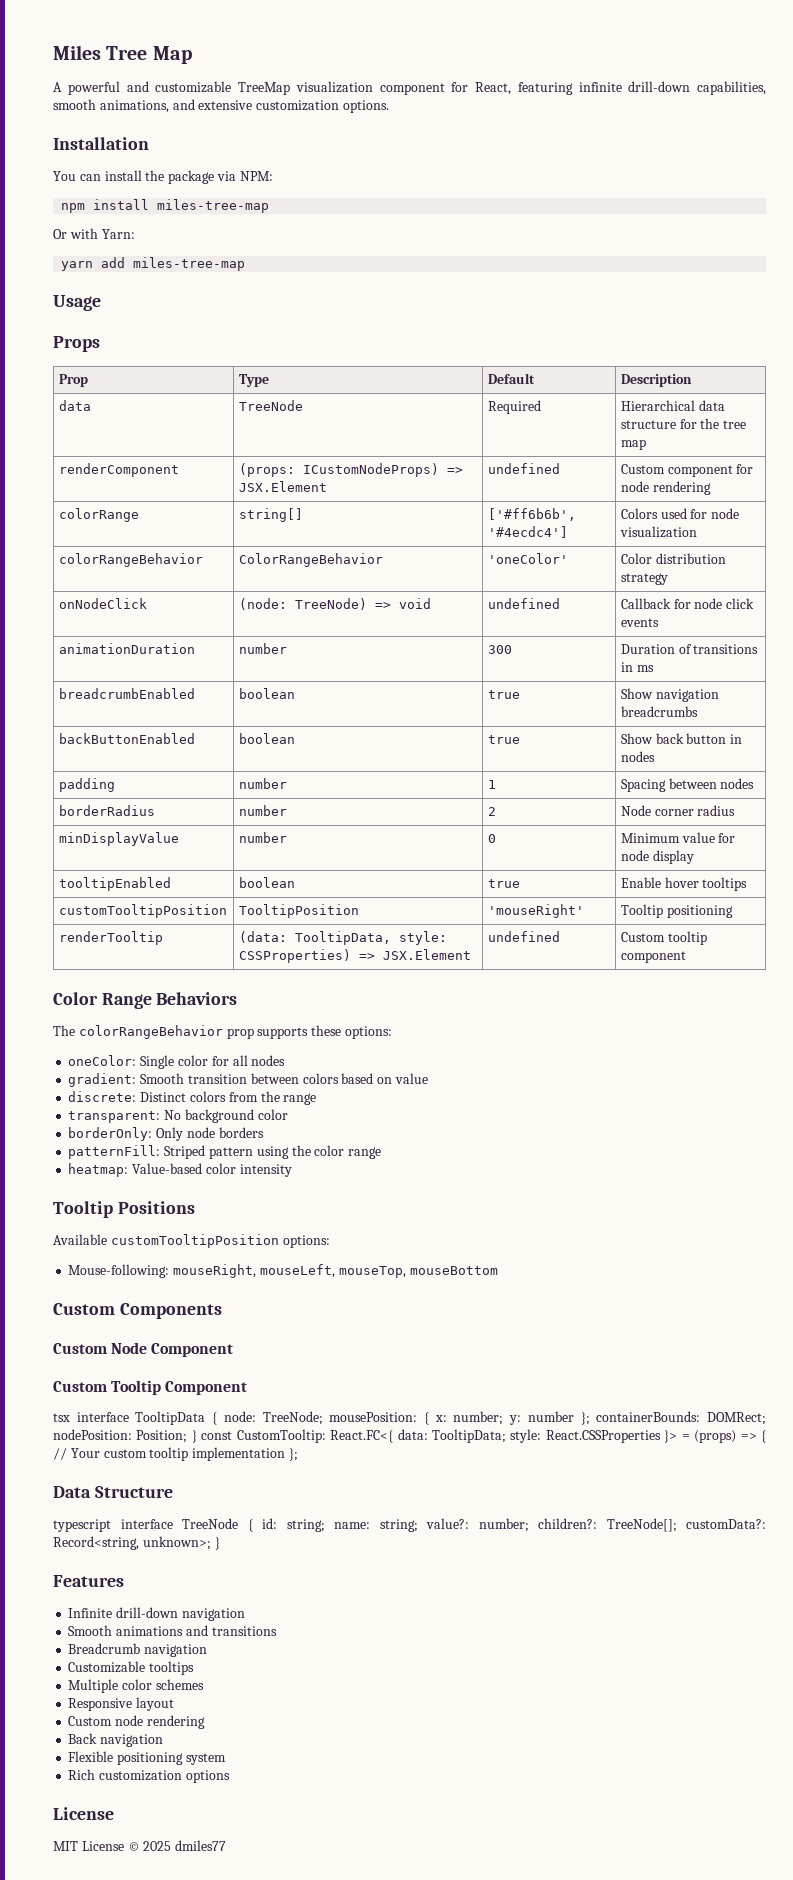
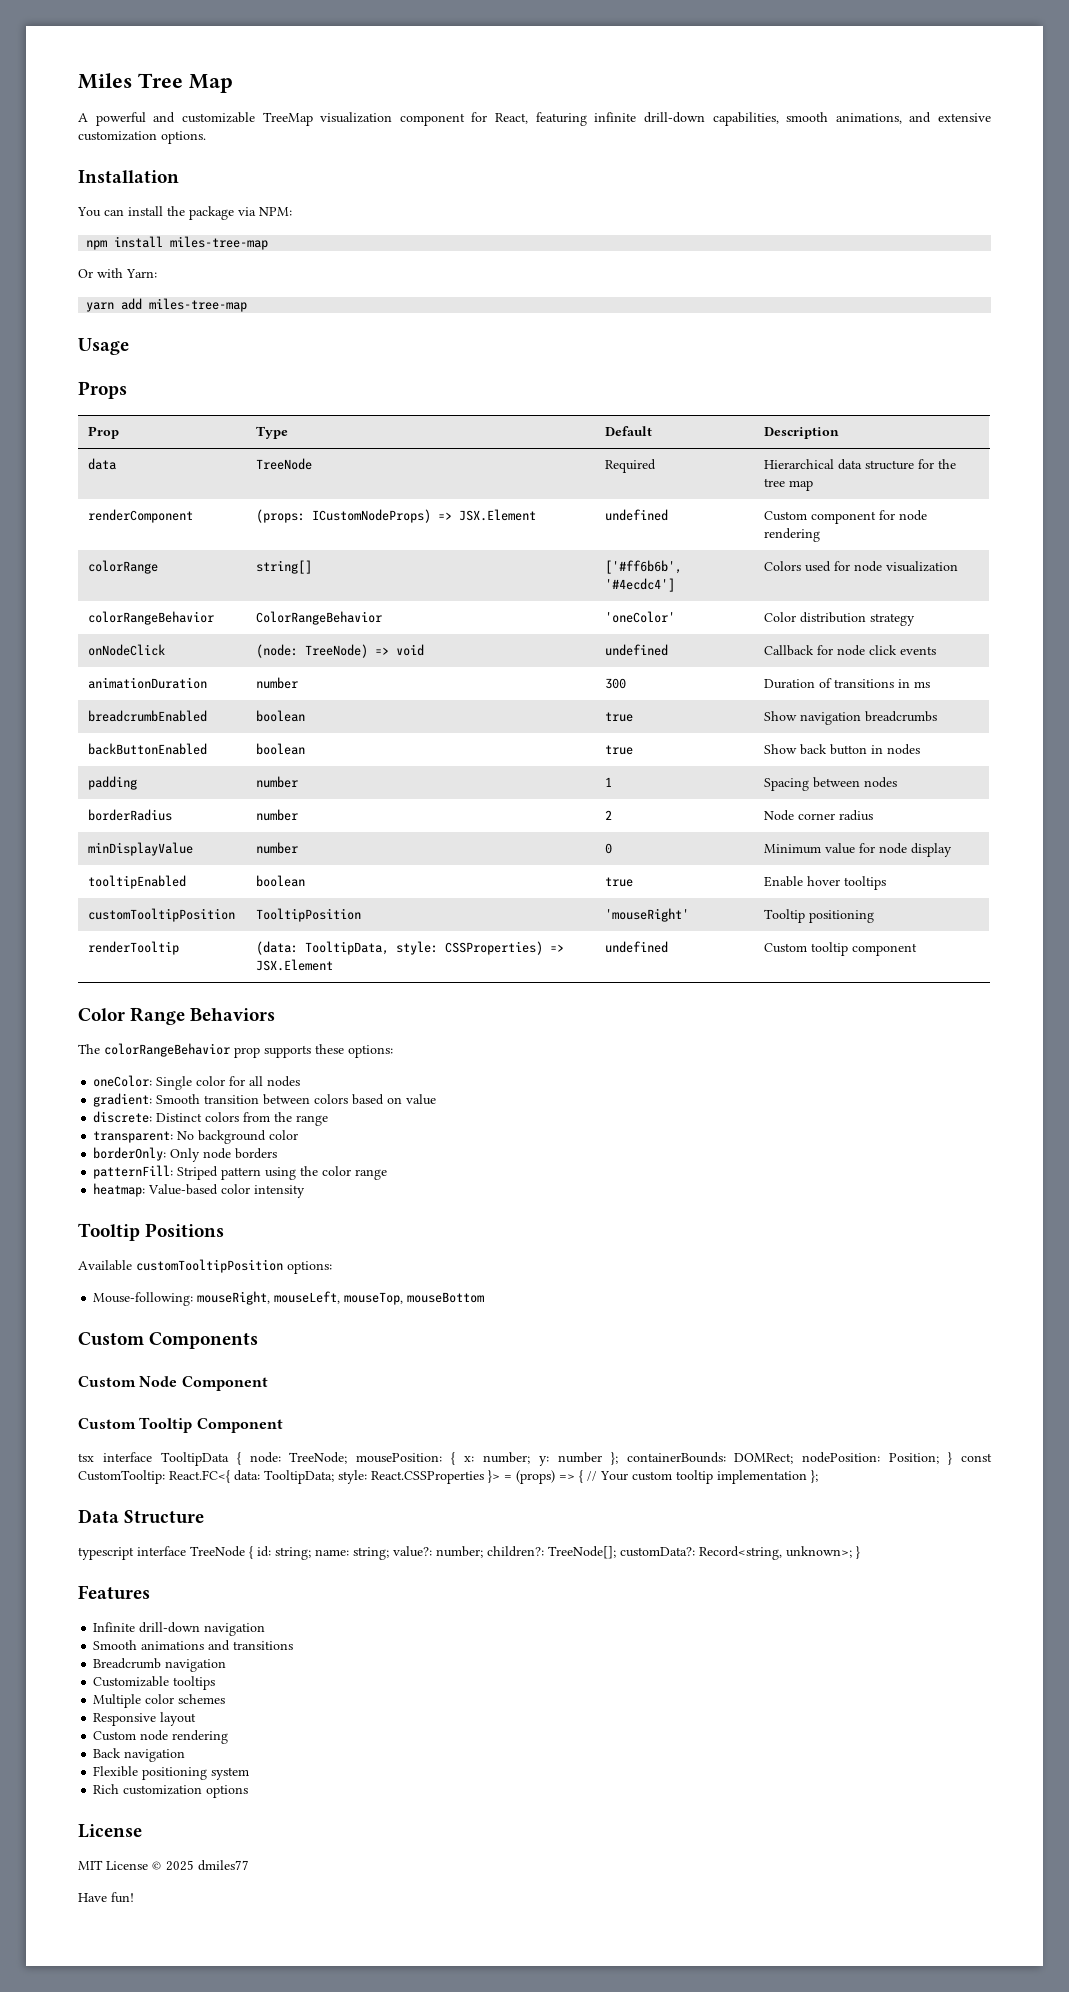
+ Have fun!

